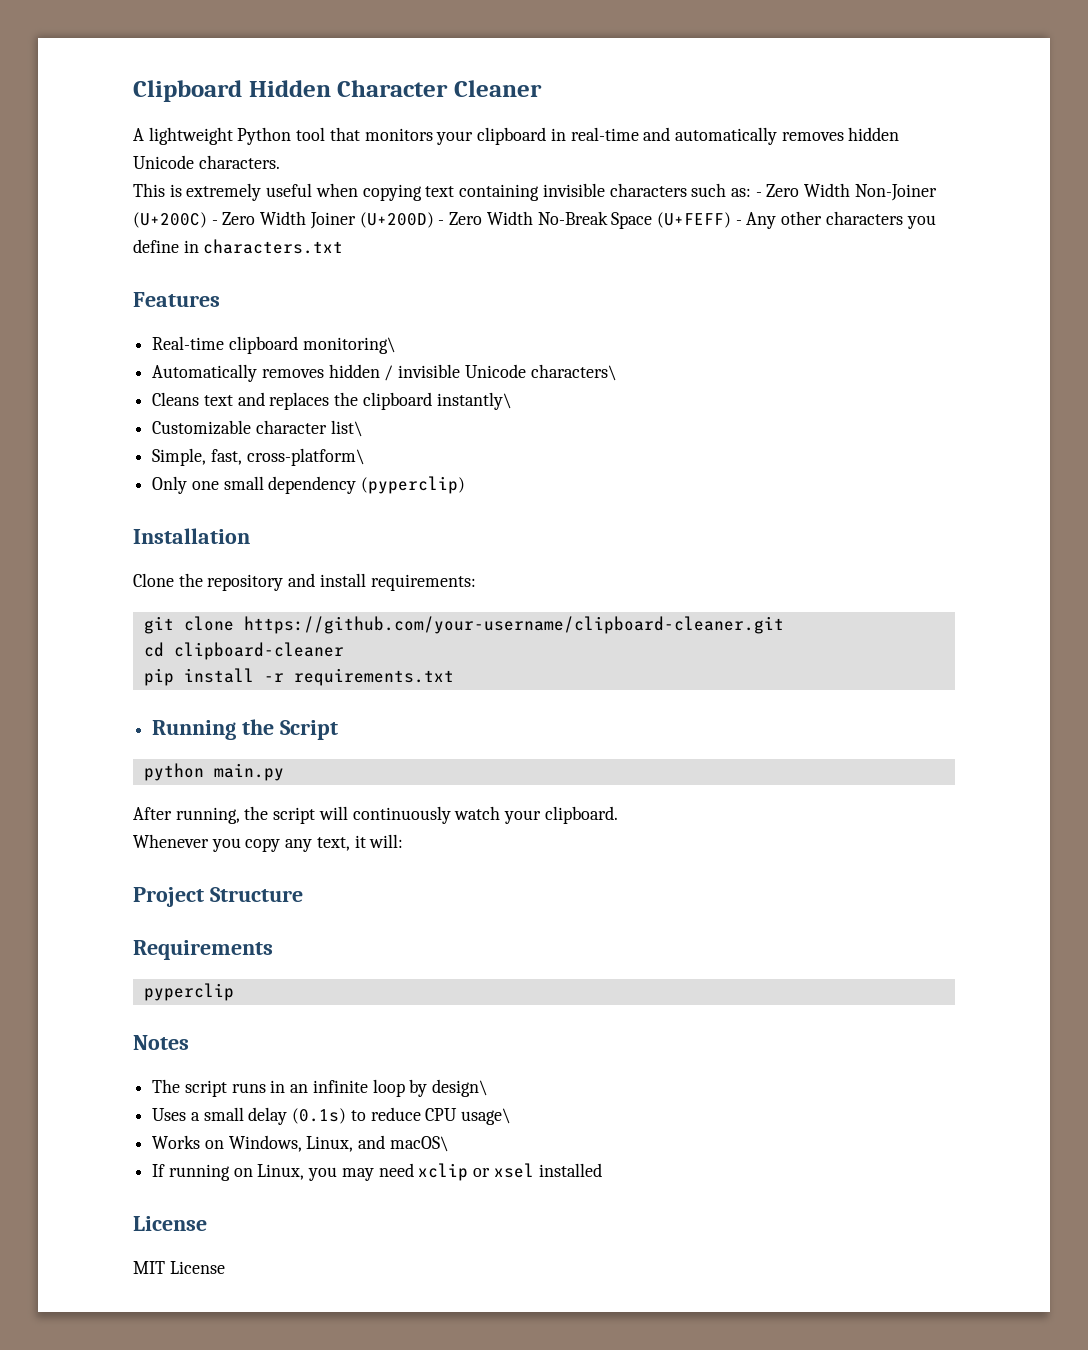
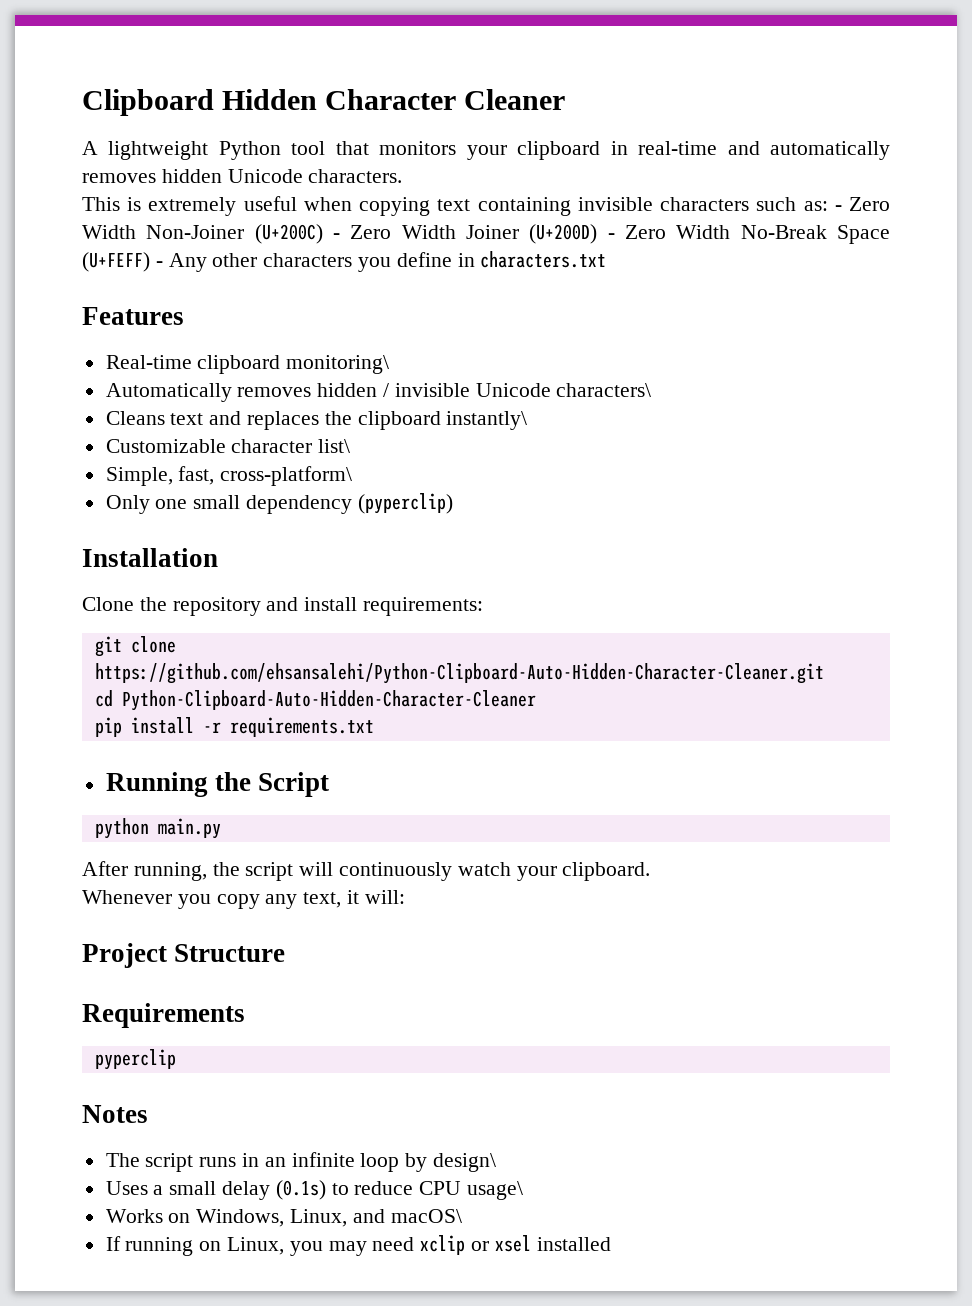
- git clone https://github.com/your-username/clipboard-cleaner.git
+ git clone https://github.com/ehsansalehi/Python-Clipboard-Auto-Hidden-Character-Cleaner.git
- cd clipboard-cleaner
+ cd Python-Clipboard-Auto-Hidden-Character-Cleaner
  If running on Linux, you may need xclip or xsel installed
- License
- MIT License

